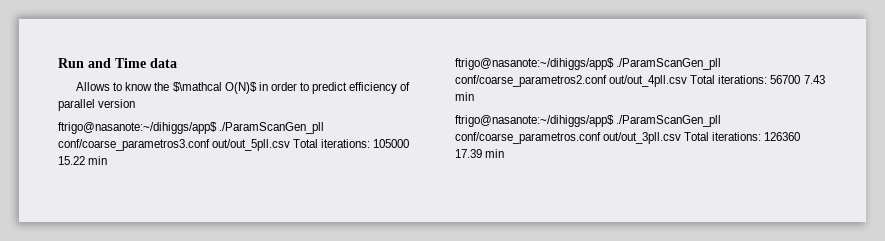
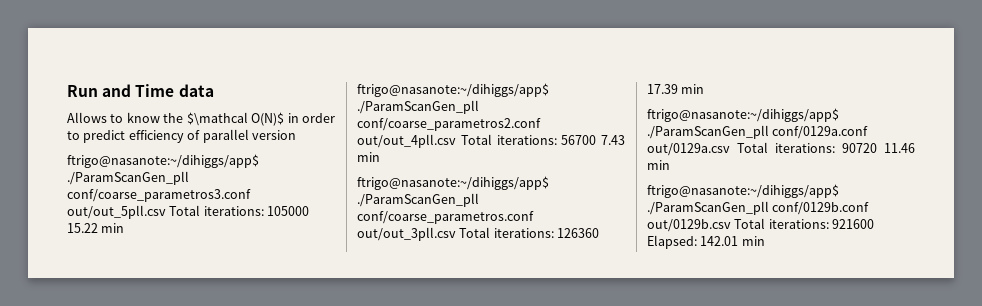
+ ftrigo@nasanote:~/dihiggs/app$ ./ParamScanGen_pll conf/0129a.conf out/0129a.csv Total iterations: 90720 11.46 min
+ ftrigo@nasanote:~/dihiggs/app$ ./ParamScanGen_pll conf/0129b.conf out/0129b.csv Total iterations: 921600 Elapsed: 142.01 min

